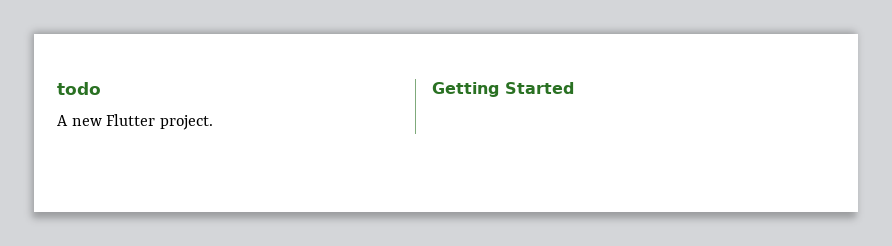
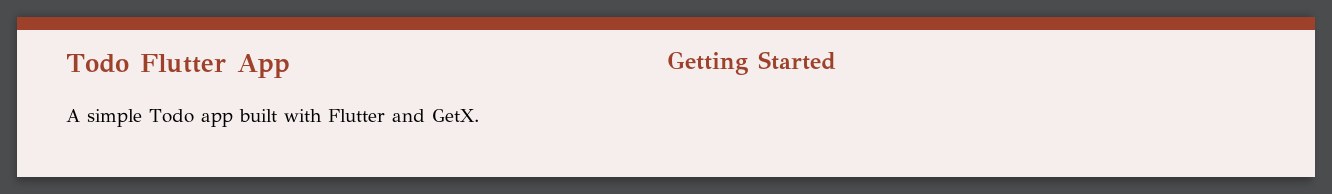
- todo
- A new Flutter project.
+ Todo Flutter App
+ A simple Todo app built with Flutter and GetX.

